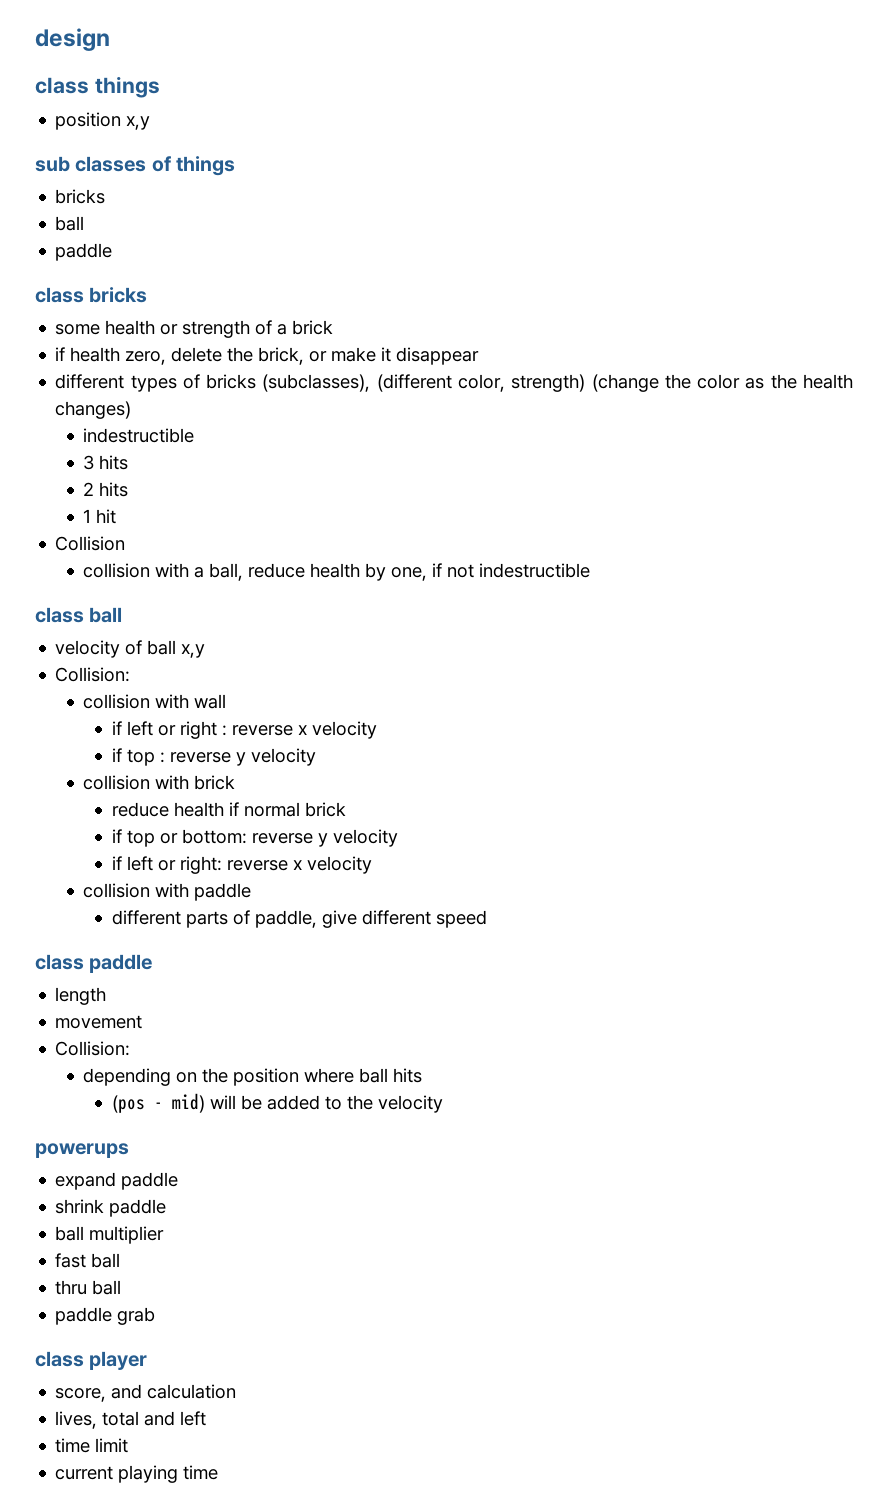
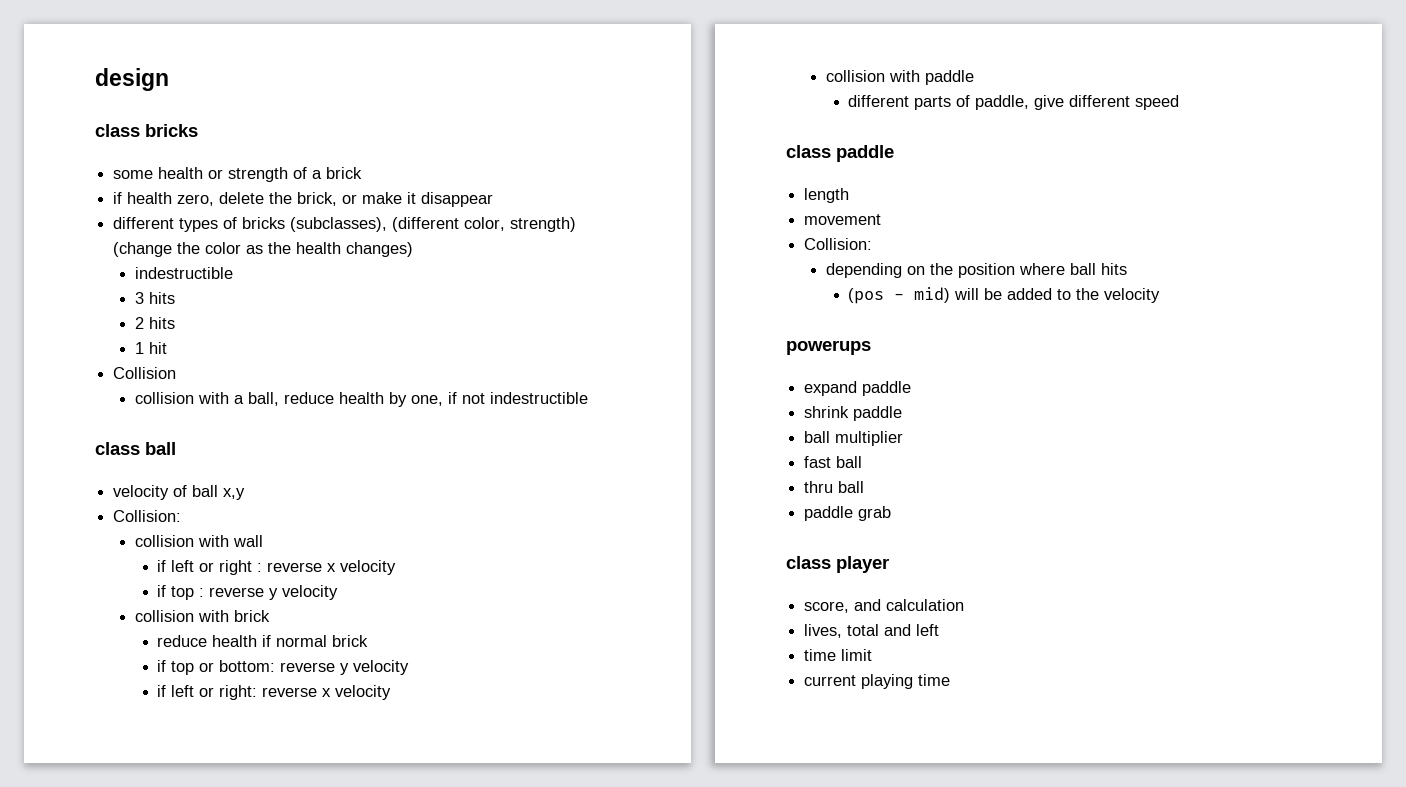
- class things
- position x,y
- sub classes of things
- bricks
- ball
- paddle

